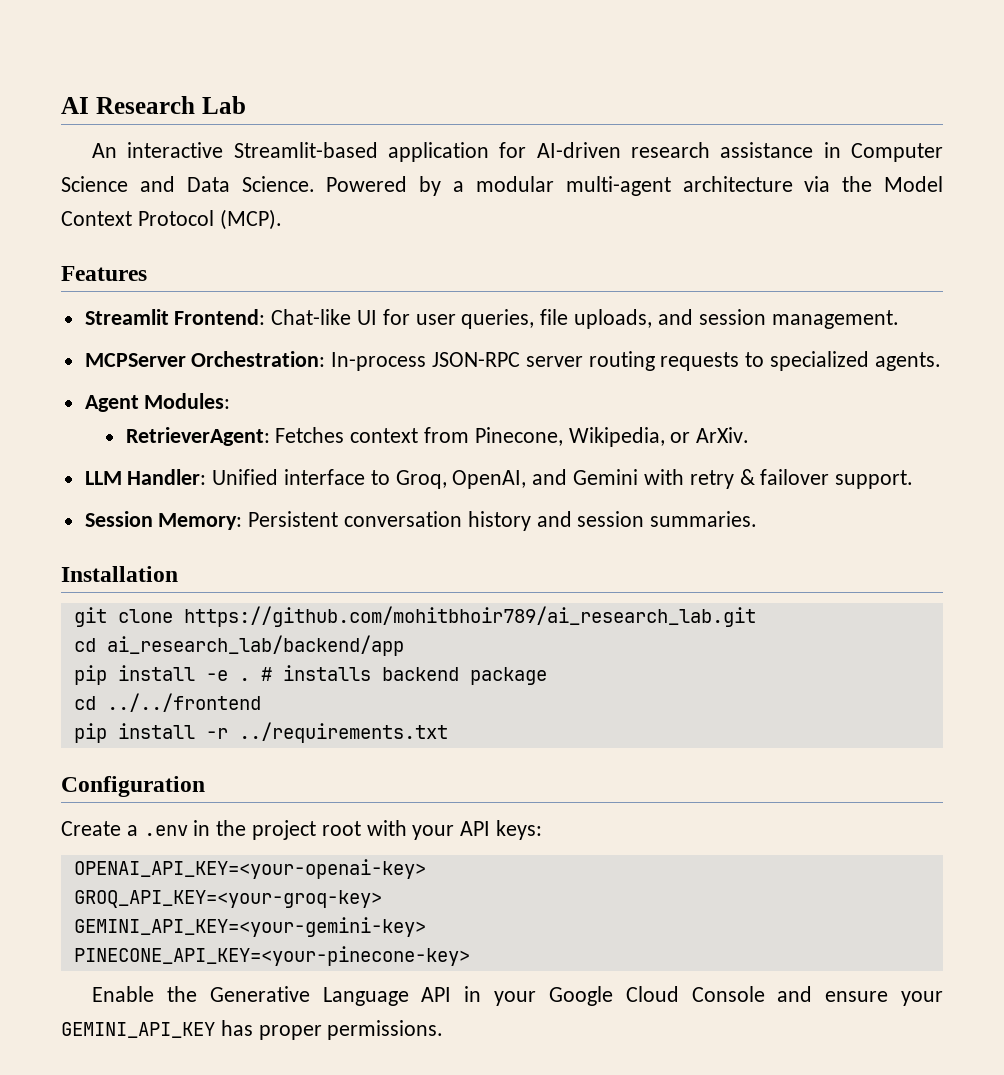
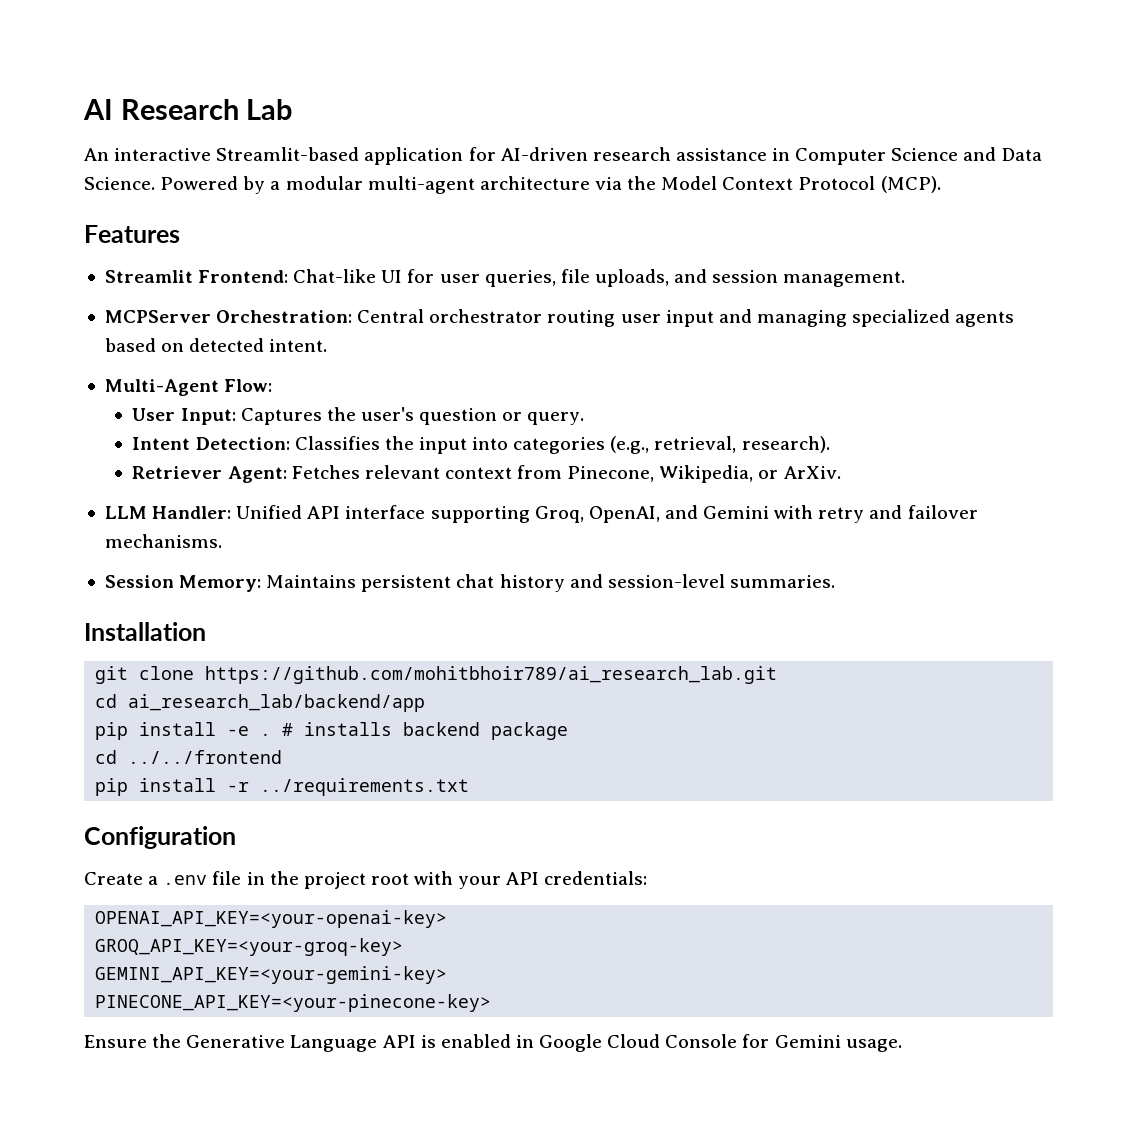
- MCPServer Orchestration: In-process JSON-RPC server routing requests to specialized agents.
- Agent Modules:
- RetrieverAgent: Fetches context from Pinecone, Wikipedia, or ArXiv.
+ MCPServer Orchestration: Central orchestrator routing user input and managing specialized agents based on detected intent.
+ Multi-Agent Flow:
+ User Input: Captures the user's question or query.
+ Intent Detection: Classifies the input into categories (e.g., retrieval, research).
+ Retriever Agent: Fetches relevant context from Pinecone, Wikipedia, or ArXiv.
- LLM Handler: Unified interface to Groq, OpenAI, and Gemini with retry & failover support.
+ LLM Handler: Unified API interface supporting Groq, OpenAI, and Gemini with retry and failover mechanisms.
- Session Memory: Persistent conversation history and session summaries.
+ Session Memory: Maintains persistent chat history and session-level summaries.
- Create a .env in the project root with your API keys:
+ Create a .env file in the project root with your API credentials:
- Enable the Generative Language API in your Google Cloud Console and ensure your GEMINI_API_KEY has proper permissions.
+ Ensure the Generative Language API is enabled in Google Cloud Console for Gemini usage.

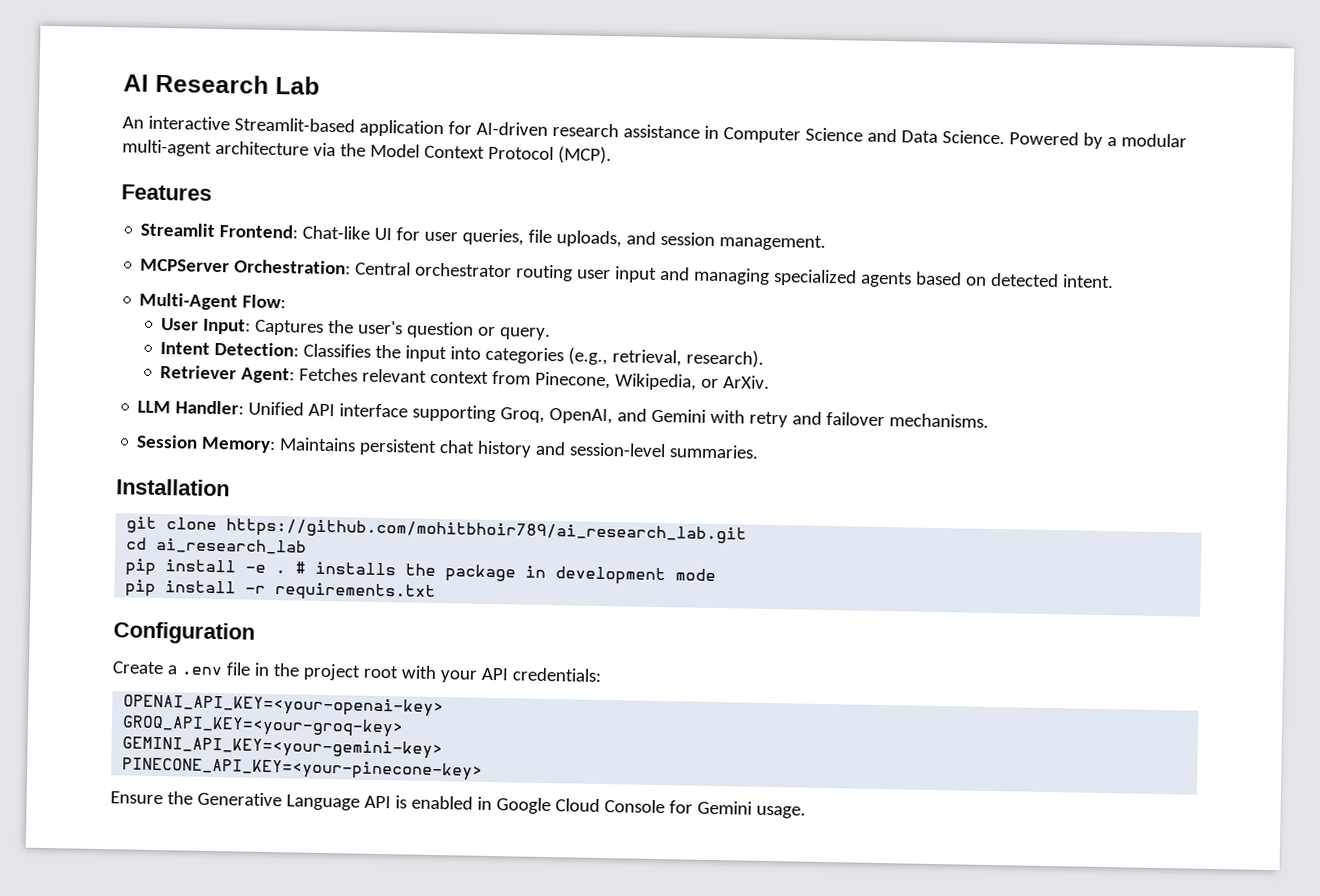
- cd ai_research_lab/backend/app
+ cd ai_research_lab
- # installs backend package
- cd ../../frontend
+ # installs the package in development mode
- pip install -r ../requirements.txt
+ pip install -r requirements.txt

